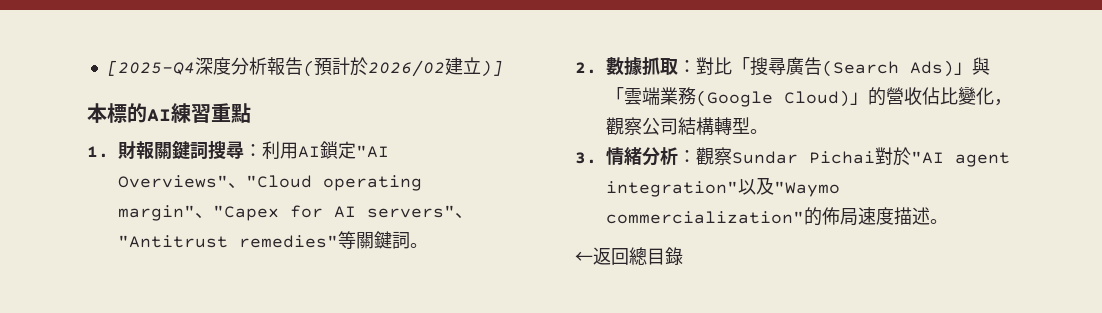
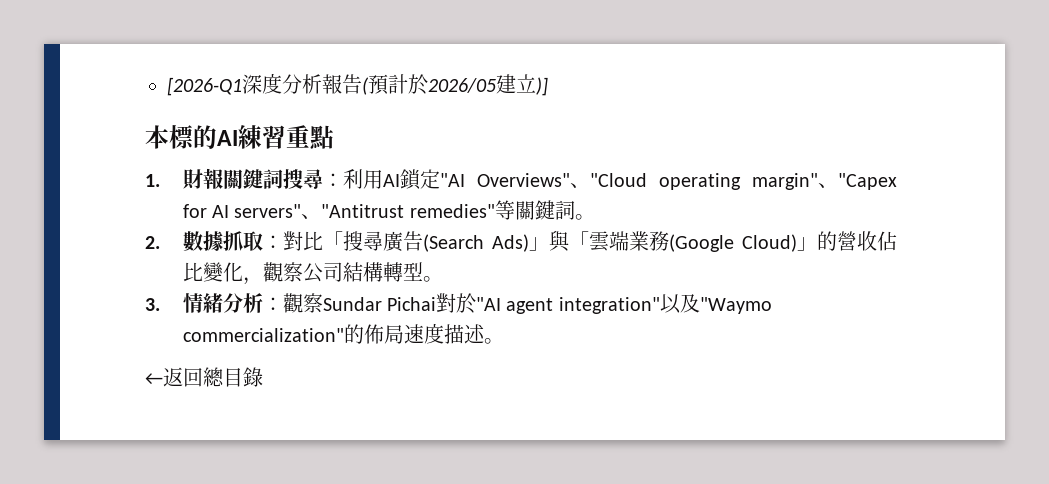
- [2025-Q4深度分析報告(預計於2026/02建立)]
+ [2026-Q1深度分析報告(預計於2026/05建立)]

